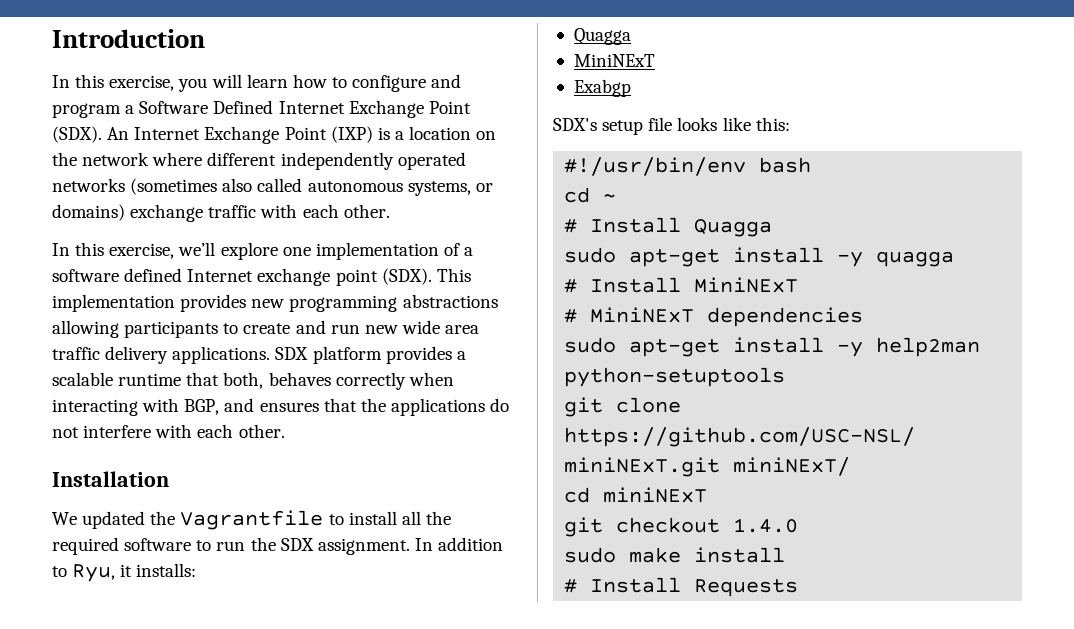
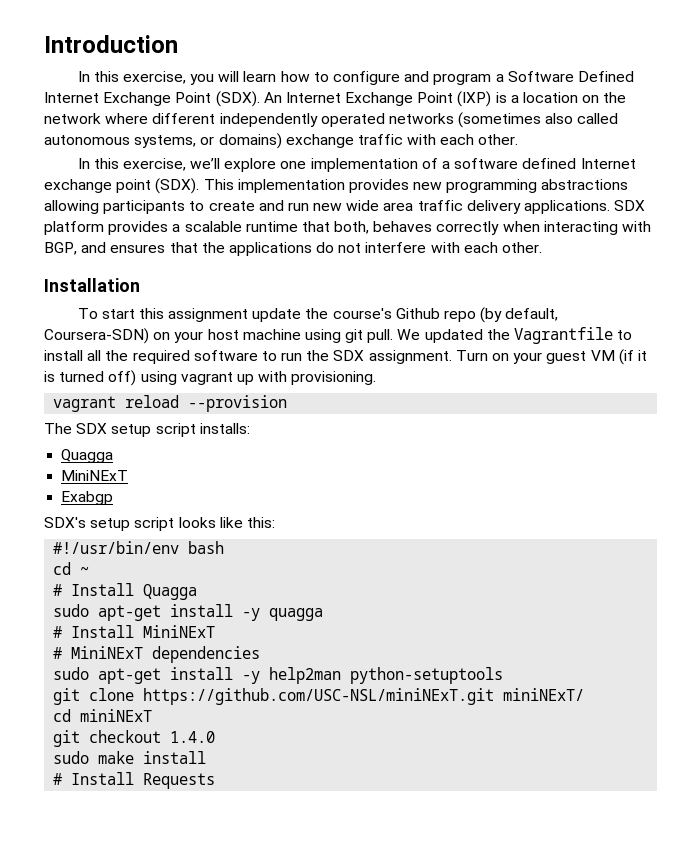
+ To start this assignment update the course's Github repo (by default, Coursera-SDN) on your host machine using git pull.
- In addition to Ryu, it installs:
+ Turn on your guest VM (if it is turned off) using vagrant up with provisioning.
+ vagrant reload --provision
+ The SDX setup script installs:
- SDX's setup file looks like this:
+ SDX's setup script looks like this:

